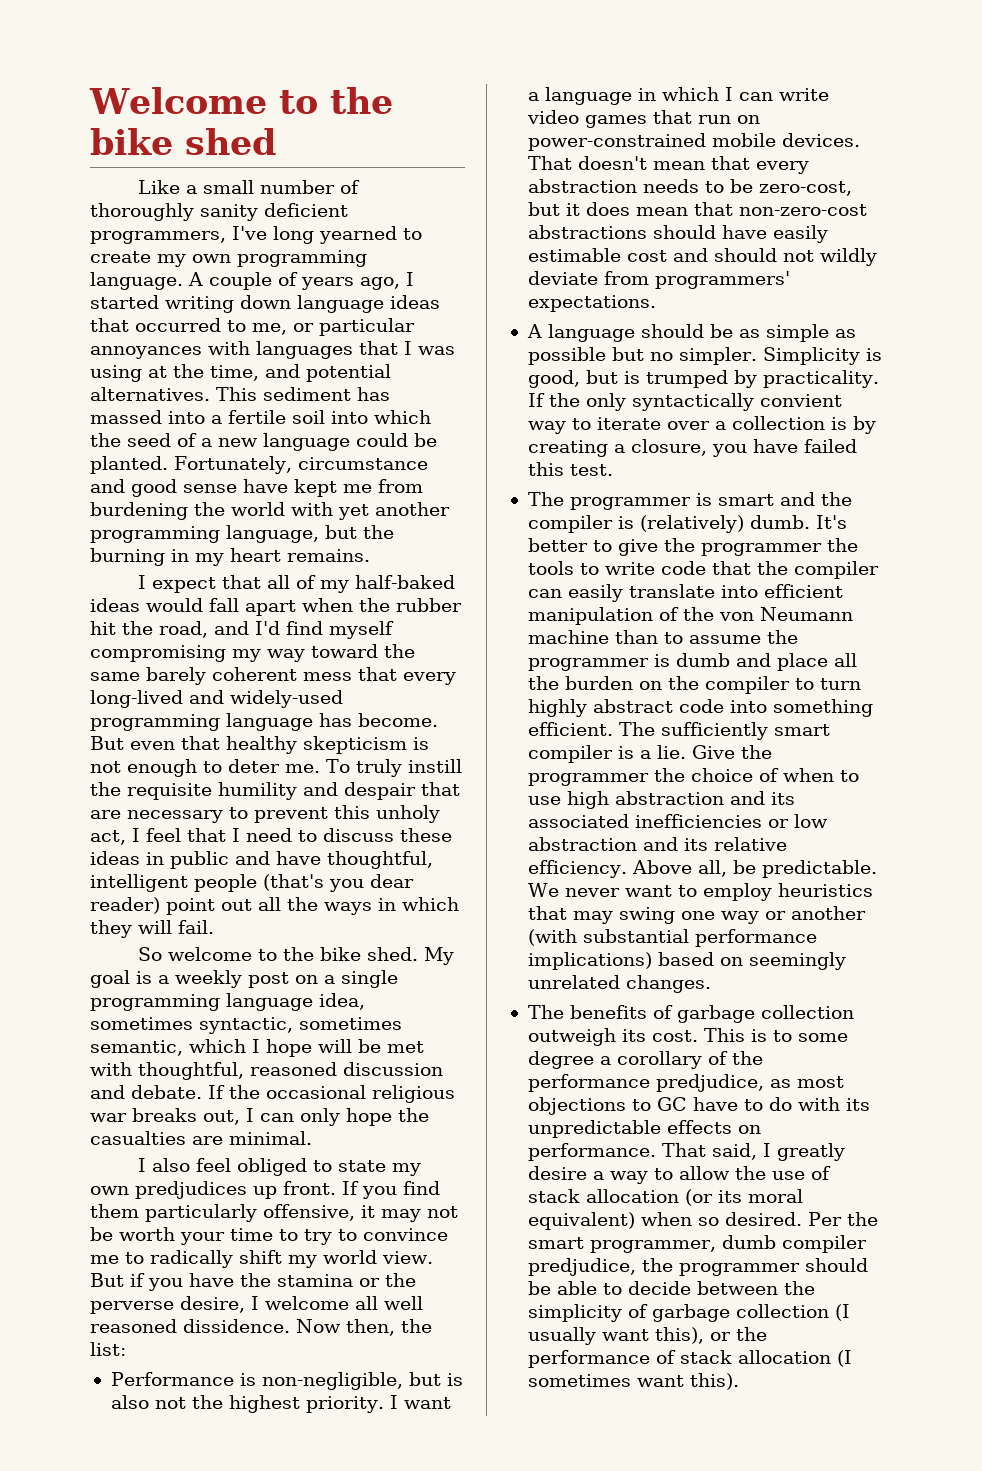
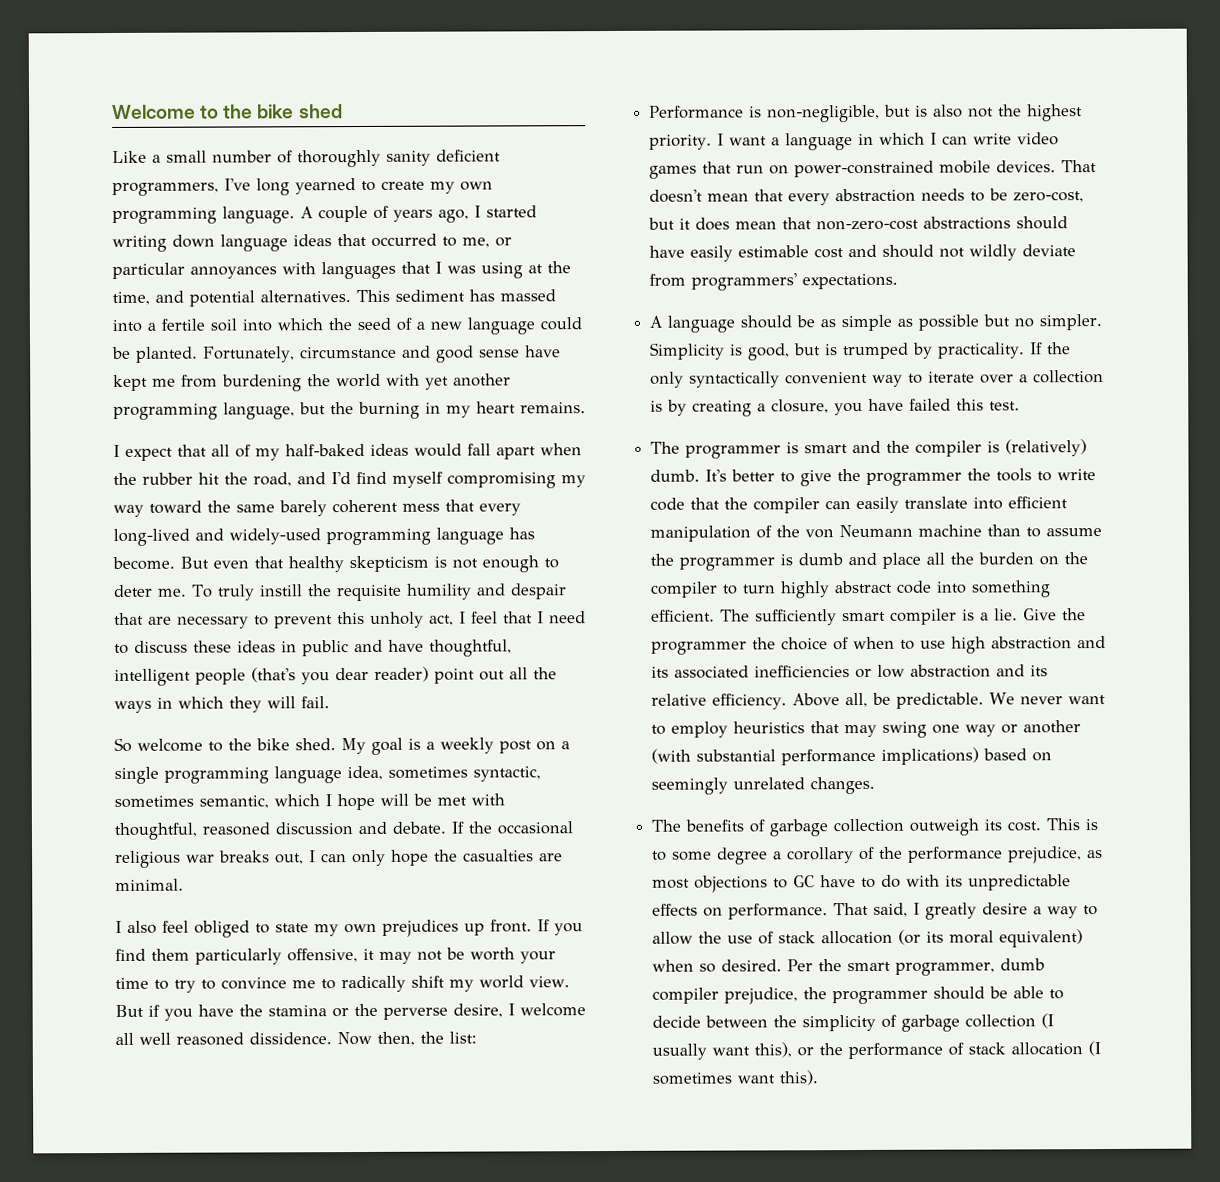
- I also feel obliged to state my own predjudices up front.
+ I also feel obliged to state my own prejudices up front.
- If the only syntactically convient way to iterate over a collection is by creating a closure, you have failed this test.
+ If the only syntactically convenient way to iterate over a collection is by creating a closure, you have failed this test.
- This is to some degree a corollary of the performance predjudice, as most objections to GC have to do with its unpredictable effects on performance.
+ This is to some degree a corollary of the performance prejudice, as most objections to GC have to do with its unpredictable effects on performance.
- Per the smart programmer, dumb compiler predjudice, the programmer should be able to decide between the simplicity of garbage collection (I usually want this), or the performance of stack allocation (I sometimes want this).
+ Per the smart programmer, dumb compiler prejudice, the programmer should be able to decide between the simplicity of garbage collection (I usually want this), or the performance of stack allocation (I sometimes want this).

